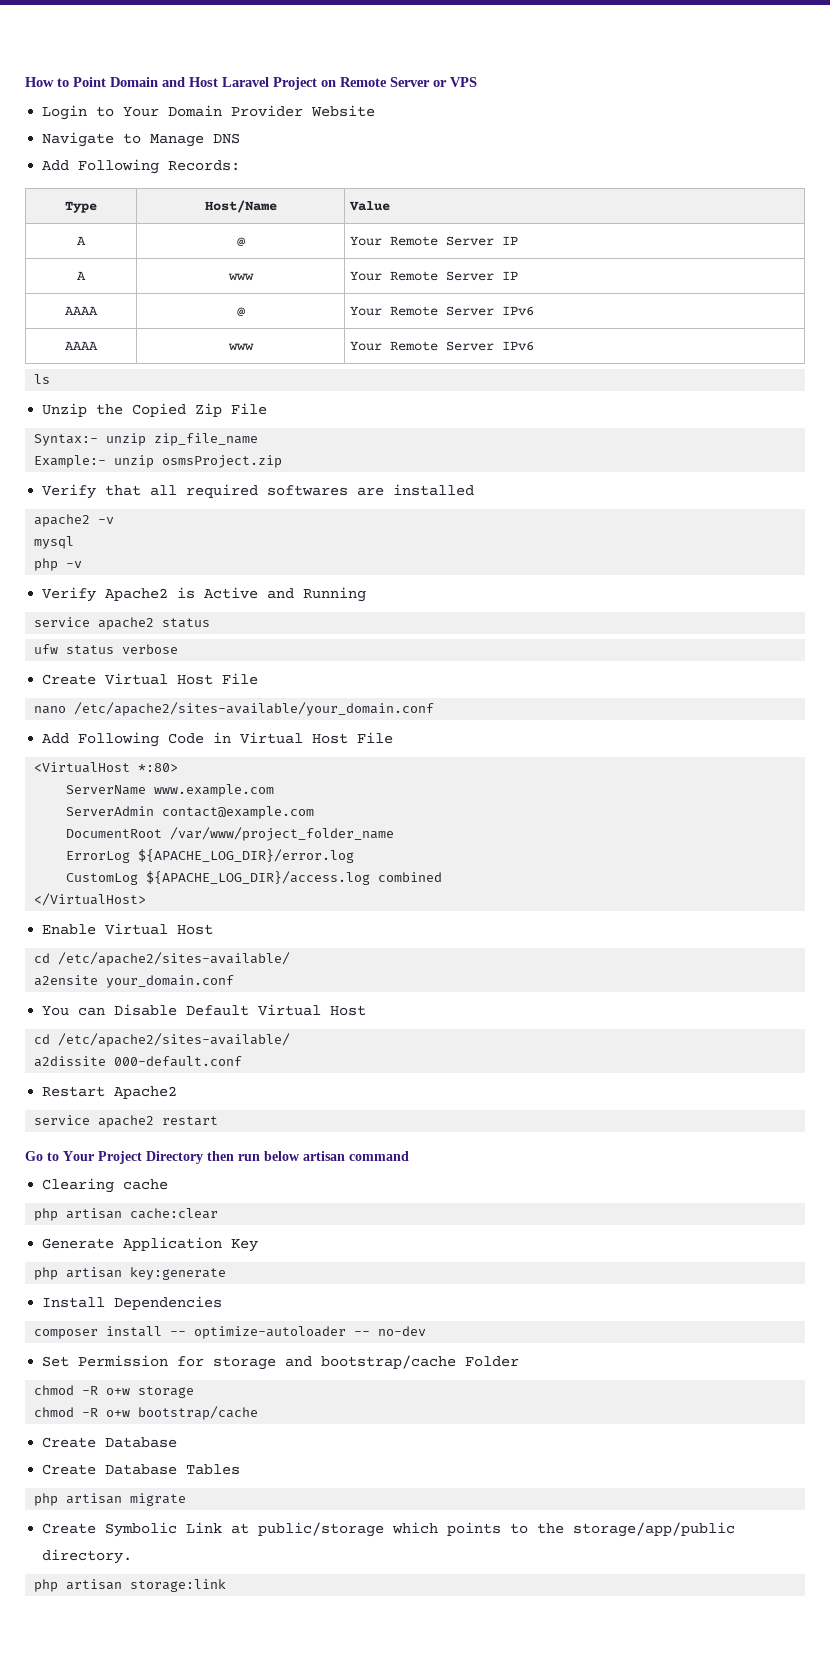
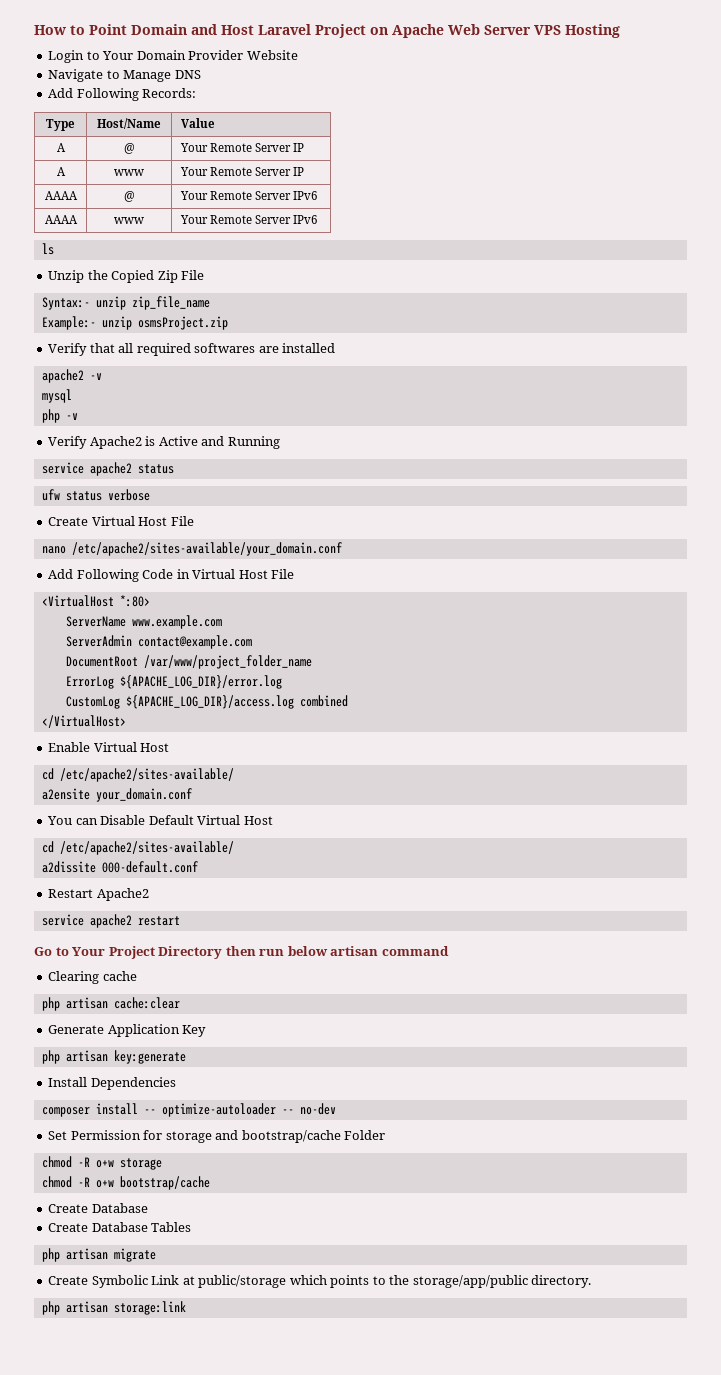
- How to Point Domain and Host Laravel Project on Remote Server or VPS
+ How to Point Domain and Host Laravel Project on Apache Web Server VPS Hosting

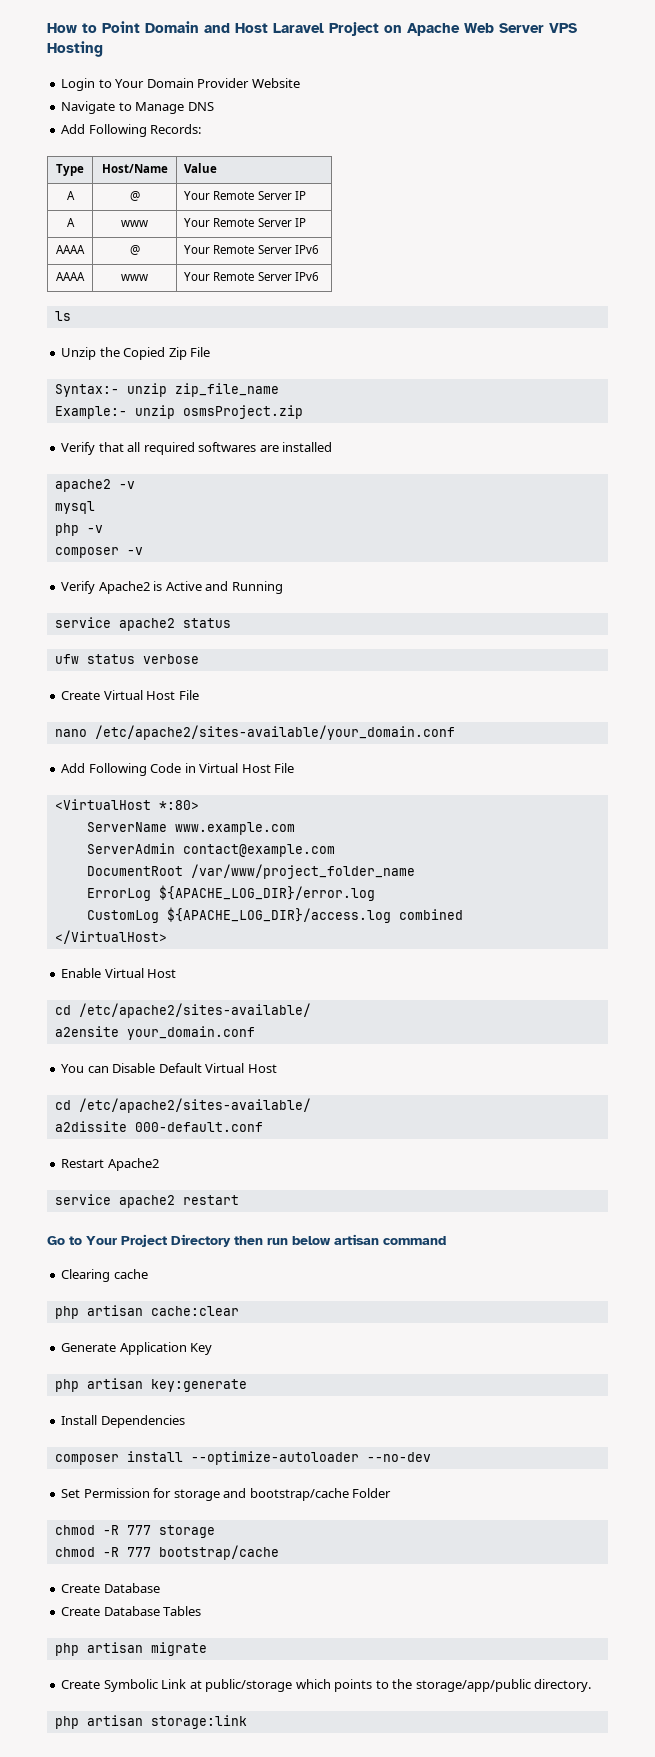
+ composer -v
- composer install -- optimize-autoloader -- no-dev
+ composer install --optimize-autoloader --no-dev
- chmod -R o+w storage
+ chmod -R 777 storage
- chmod -R o+w bootstrap/cache
+ chmod -R 777 bootstrap/cache

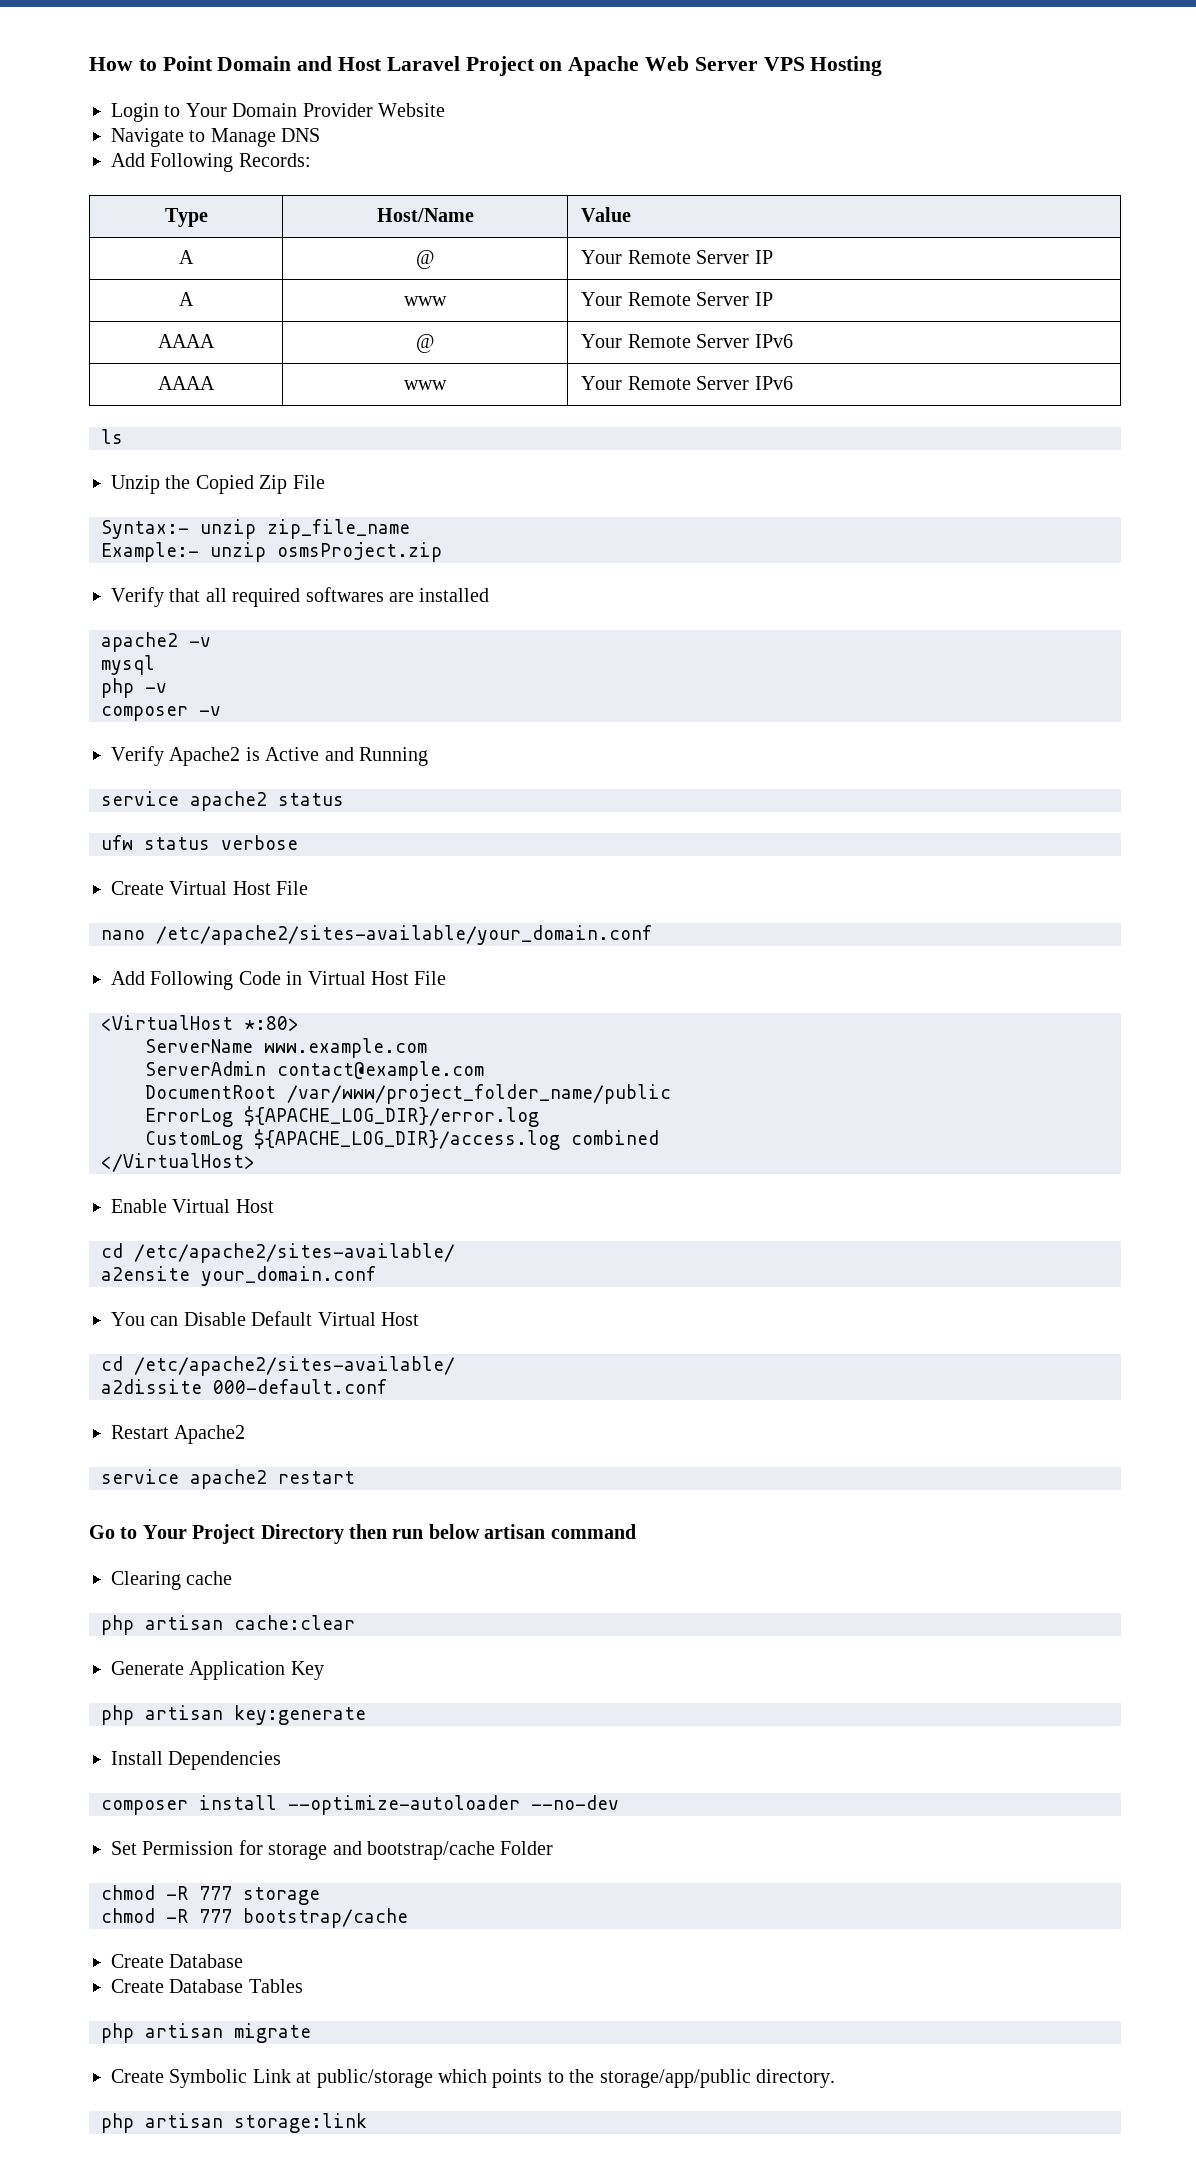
- DocumentRoot /var/www/project_folder_name
+ DocumentRoot /var/www/project_folder_name/public

